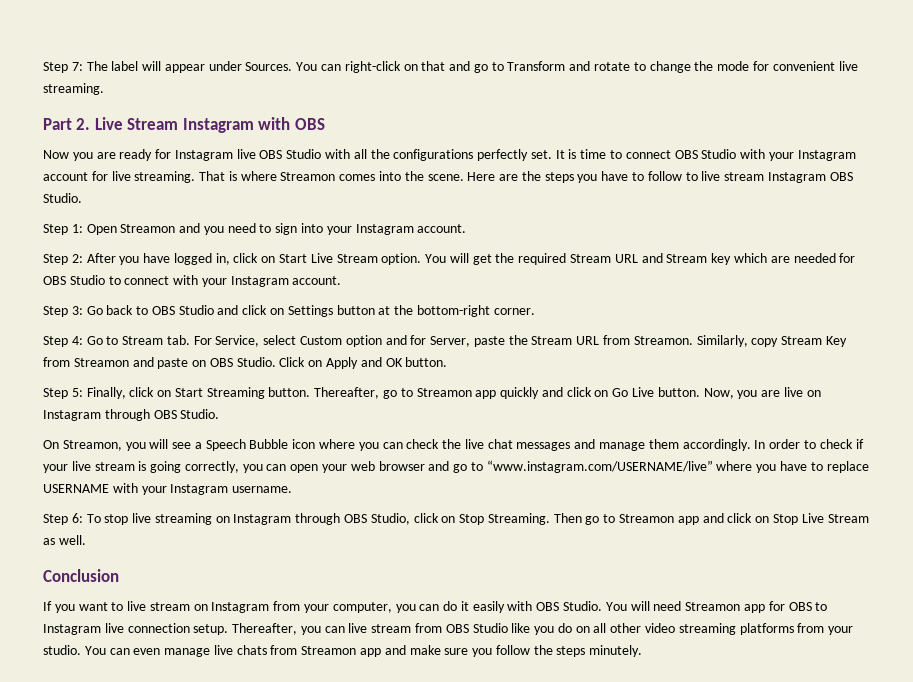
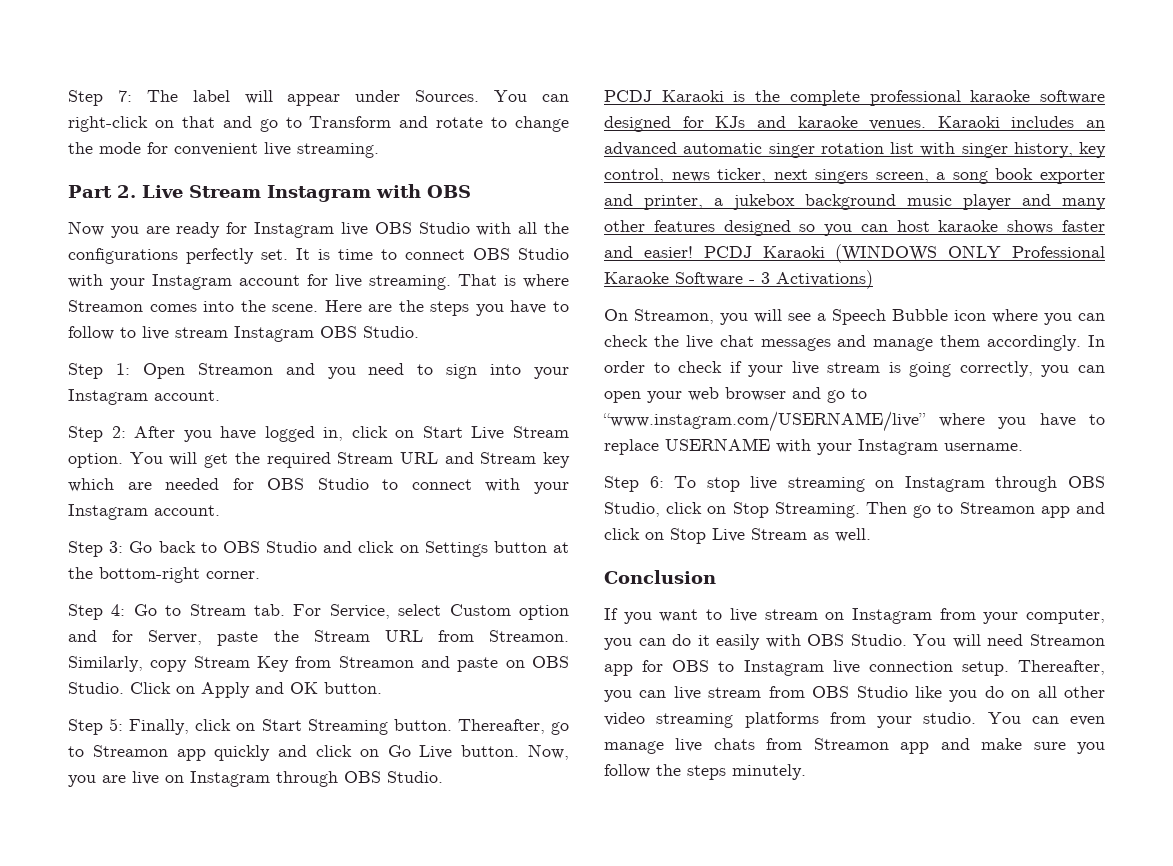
+ PCDJ Karaoki is the complete professional karaoke software designed for KJs and karaoke venues. Karaoki includes an advanced automatic singer rotation list with singer history, key control, news ticker, next singers screen, a song book exporter and printer, a jukebox background music player and many other features designed so you can host karaoke shows faster and easier! PCDJ Karaoki (WINDOWS ONLY Professional Karaoke Software - 3 Activations)

